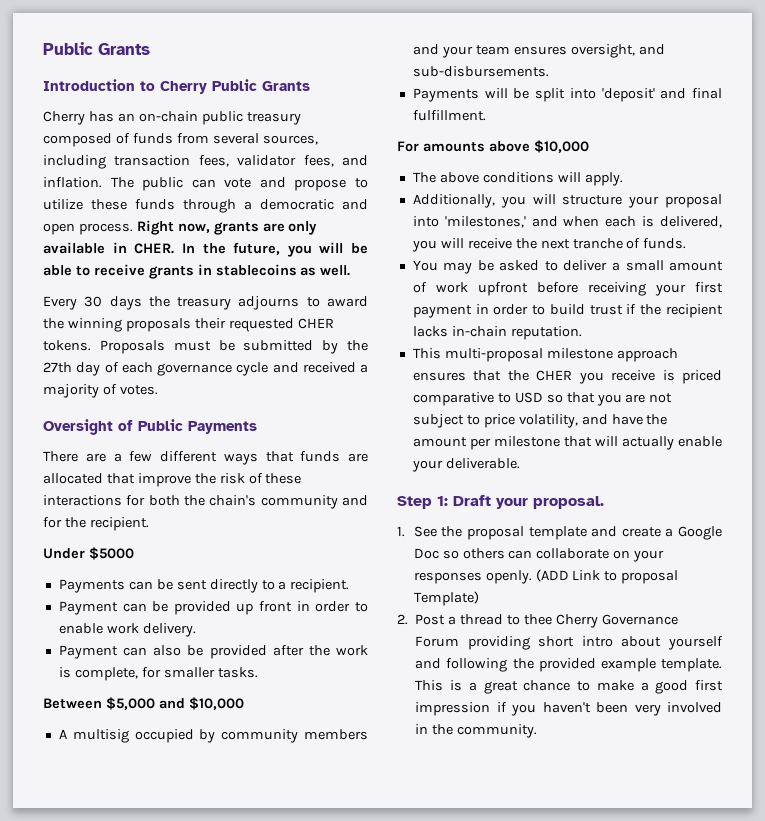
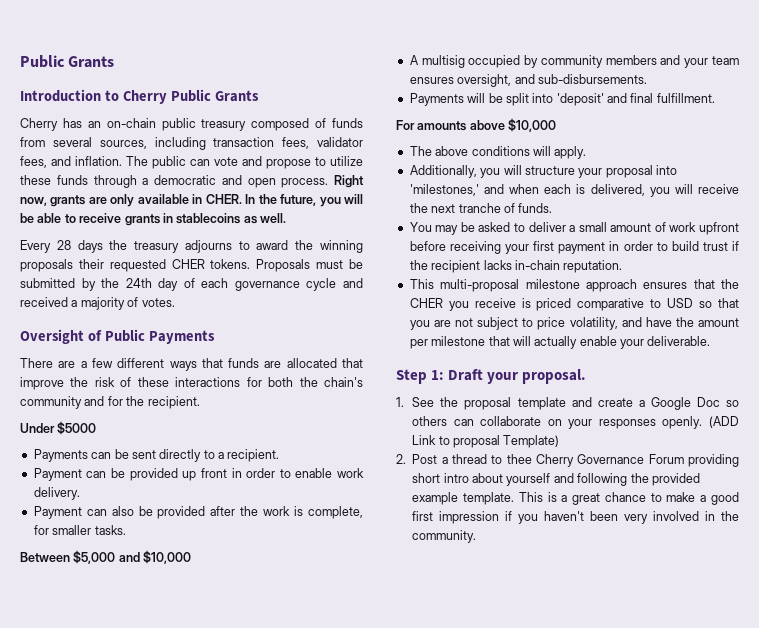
- Every 30 days the treasury adjourns to award the winning proposals their requested CHER tokens.
+ Every 28 days the treasury adjourns to award the winning proposals their requested CHER tokens.
- Proposals must be submitted by the 27th day of each governance cycle and received a majority of votes.
+ Proposals must be submitted by the 24th day of each governance cycle and received a majority of votes.

